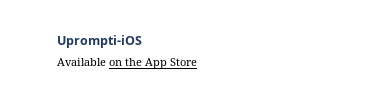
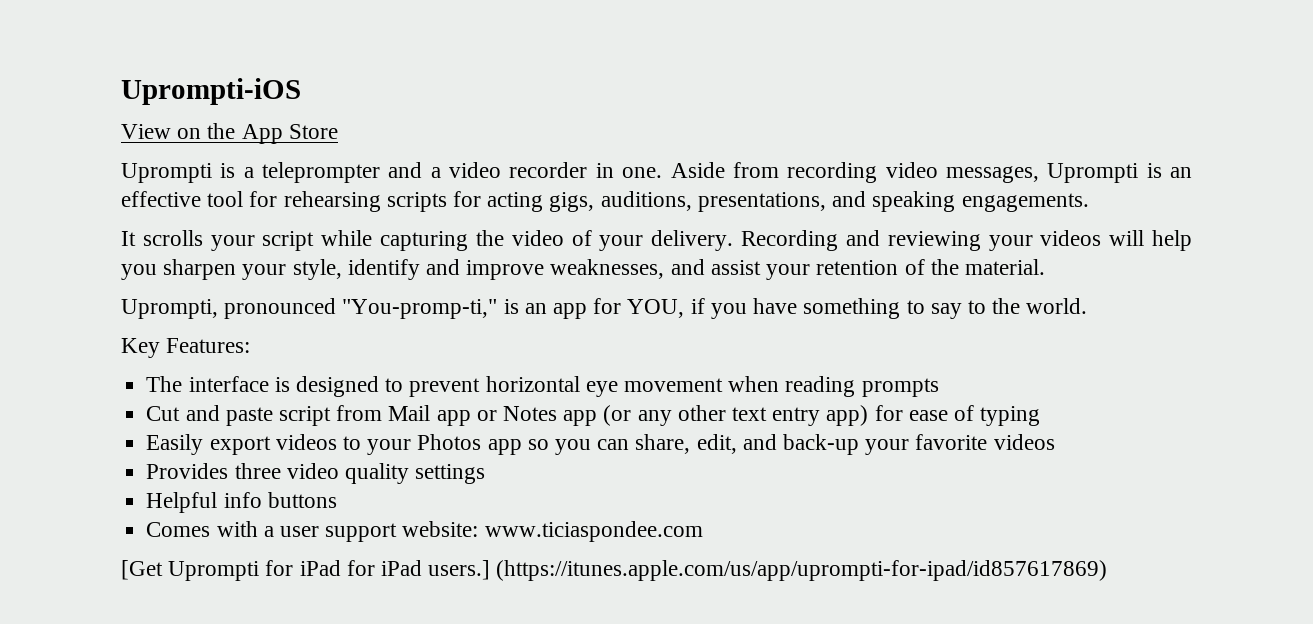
- Available on the App Store
+ View on the App Store
+ Uprompti is a teleprompter and a video recorder in one. Aside from recording video messages, Uprompti is an effective tool for rehearsing scripts for acting gigs, auditions, presentations, and speaking engagements.
+ It scrolls your script while capturing the video of your delivery. Recording and reviewing your videos will help you sharpen your style, identify and improve weaknesses, and assist your retention of the material.
+ Uprompti, pronounced "You-promp-ti," is an app for YOU, if you have something to say to the world.
+ Key Features:
+ The interface is designed to prevent horizontal eye movement when reading prompts
+ Cut and paste script from Mail app or Notes app (or any other text entry app) for ease of typing
+ Easily export videos to your Photos app so you can share, edit, and back-up your favorite videos
+ Provides three video quality settings
+ Helpful info buttons
+ Comes with a user support website: www.ticiaspondee.com
+ [Get Uprompti for iPad for iPad users.] (https://itunes.apple.com/us/app/uprompti-for-ipad/id857617869)

